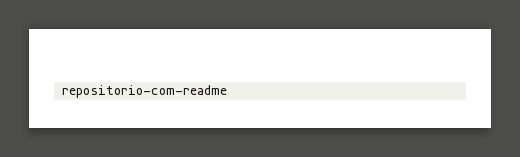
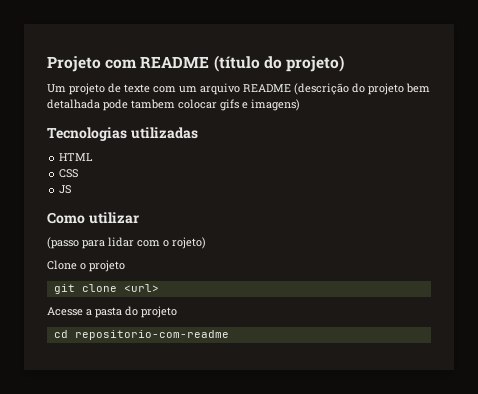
- repositorio-com-readme
+ Projeto com README (título do projeto)
+ Um projeto de texte com um arquivo README (descrição do projeto bem detalhada pode tambem colocar gifs e imagens)
+ Tecnologias utilizadas
+ HTML
+ CSS
+ JS
+ Como utilizar
+ (passo para lidar com o rojeto)
+ Clone o projeto
+ git clone <url>
+ Acesse a pasta do projeto
+ cd repositorio-com-readme

